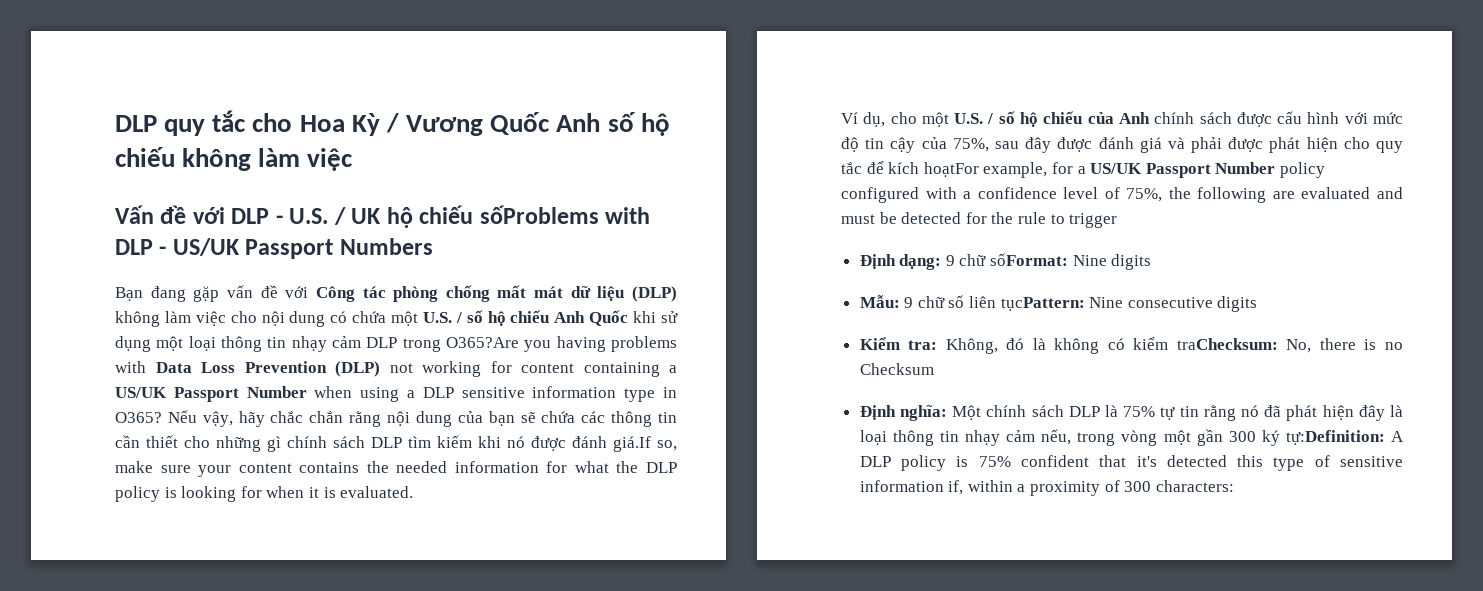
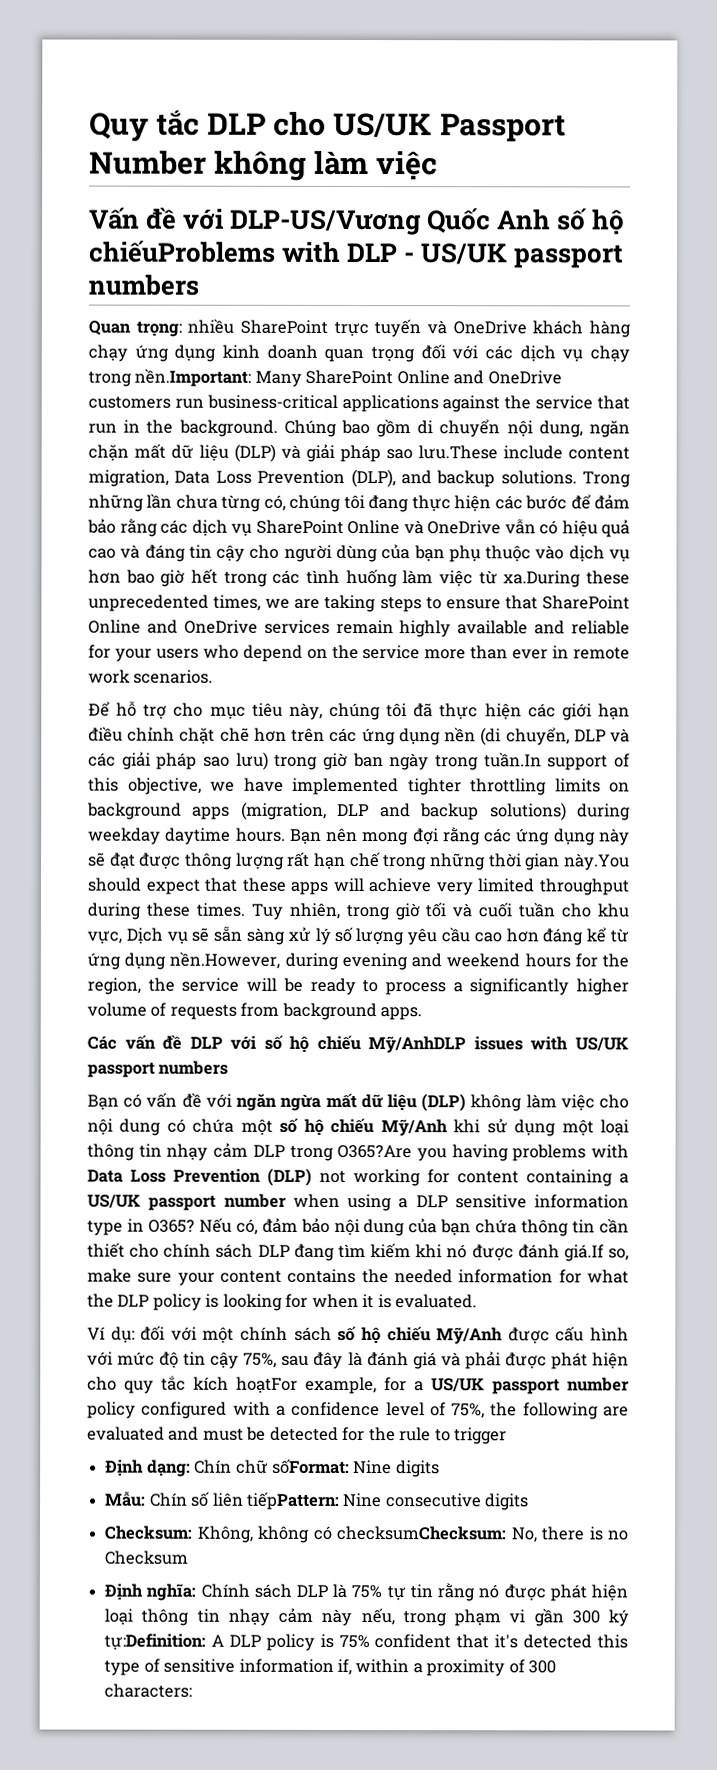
- DLP quy tắc cho Hoa Kỳ / Vương Quốc Anh số hộ chiếu không làm việc
+ Quy tắc DLP cho US/UK Passport Number không làm việc
- Vấn đề với DLP - U.S. / UK hộ chiếu sốProblems with DLP - US/UK Passport Numbers
- Bạn đang gặp vấn đề với Công tác phòng chống mất mát dữ liệu (DLP) không làm việc cho nội dung có chứa một U.S. / số hộ chiếu Anh Quốc khi sử dụng một loại thông tin nhạy cảm DLP trong O365?Are you having problems with Data Loss Prevention (DLP) not working for content containing a US/UK Passport Number when using a DLP sensitive information type in O365?
+ Vấn đề với DLP-US/Vương Quốc Anh số hộ chiếuProblems with DLP - US/UK passport numbers
+ Quan trọng: nhiều SharePoint trực tuyến và OneDrive khách hàng chạy ứng dụng kinh doanh quan trọng đối với các dịch vụ chạy trong nền.Important: Many SharePoint Online and OneDrive customers run business-critical applications against the service that run in the background. Chúng bao gồm di chuyển nội dung, ngăn chặn mất dữ liệu (DLP) và giải pháp sao lưu.These include content migration, Data Loss Prevention (DLP), and backup solutions. Trong những lần chưa từng có, chúng tôi đang thực hiện các bước để đảm bảo rằng các dịch vụ SharePoint Online và OneDrive vẫn có hiệu quả cao và đáng tin cậy cho người dùng của bạn phụ thuộc vào dịch vụ hơn bao giờ hết trong các tình huống làm việc từ xa.During these unprecedented times, we are taking steps to ensure that SharePoint Online and OneDrive services remain highly available and reliable for your users who depend on the service more than ever in remote work scenarios.
+ Để hỗ trợ cho mục tiêu này, chúng tôi đã thực hiện các giới hạn điều chỉnh chặt chẽ hơn trên các ứng dụng nền (di chuyển, DLP và các giải pháp sao lưu) trong giờ ban ngày trong tuần.In support of this objective, we have implemented tighter throttling limits on background apps (migration, DLP and backup solutions) during weekday daytime hours. Bạn nên mong đợi rằng các ứng dụng này sẽ đạt được thông lượng rất hạn chế trong những thời gian này.You should expect that these apps will achieve very limited throughput during these times. Tuy nhiên, trong giờ tối và cuối tuần cho khu vực, Dịch vụ sẽ sẵn sàng xử lý số lượng yêu cầu cao hơn đáng kể từ ứng dụng nền.However, during evening and weekend hours for the region, the service will be ready to process a significantly higher volume of requests from background apps.
+ Các vấn đề DLP với số hộ chiếu Mỹ/AnhDLP issues with US/UK passport numbers
+ Bạn có vấn đề với ngăn ngừa mất dữ liệu (DLP) không làm việc cho nội dung có chứa một số hộ chiếu Mỹ/Anh khi sử dụng một loại thông tin nhạy cảm DLP trong O365?Are you having problems with Data Loss Prevention (DLP) not working for content containing a US/UK passport number when using a DLP sensitive information type in O365?
- Nếu vậy, hãy chắc chắn rằng nội dung của bạn sẽ chứa các thông tin cần thiết cho những gì chính sách DLP tìm kiếm khi nó được đánh giá.If so, make sure your content contains the needed information for what the DLP policy is looking for when it is evaluated.
+ Nếu có, đảm bảo nội dung của bạn chứa thông tin cần thiết cho chính sách DLP đang tìm kiếm khi nó được đánh giá.If so, make sure your content contains the needed information for what the DLP policy is looking for when it is evaluated.
- Ví dụ, cho một U.S. / số hộ chiếu của Anh chính sách được cấu hình với mức độ tin cậy của 75%, sau đây được đánh giá và phải được phát hiện cho quy tắc để kích hoạtFor example, for a US/UK Passport Number policy configured with a confidence level of 75%, the following are evaluated and must be detected for the rule to trigger
+ Ví dụ: đối với một chính sách số hộ chiếu Mỹ/Anh được cấu hình với mức độ tin cậy 75%, sau đây là đánh giá và phải được phát hiện cho quy tắc kích hoạtFor example, for a US/UK passport number policy configured with a confidence level of 75%, the following are evaluated and must be detected for the rule to trigger
- Định dạng: 9 chữ sốFormat: Nine digits
+ Định dạng: Chín chữ sốFormat: Nine digits
- Mẫu: 9 chữ số liên tụcPattern: Nine consecutive digits
+ Mẫu: Chín số liên tiếpPattern: Nine consecutive digits
- Kiểm tra: Không, đó là không có kiểm traChecksum: No, there is no Checksum
+ Checksum: Không, không có checksumChecksum: No, there is no Checksum
- Định nghĩa: Một chính sách DLP là 75% tự tin rằng nó đã phát hiện đây là loại thông tin nhạy cảm nếu, trong vòng một gần 300 ký tự:Definition: A DLP policy is 75% confident that it's detected this type of sensitive information if, within a proximity of 300 characters:
+ Định nghĩa: Chính sách DLP là 75% tự tin rằng nó được phát hiện loại thông tin nhạy cảm này nếu, trong phạm vi gần 300 ký tự:Definition: A DLP policy is 75% confident that it's detected this type of sensitive information if, within a proximity of 300 characters:

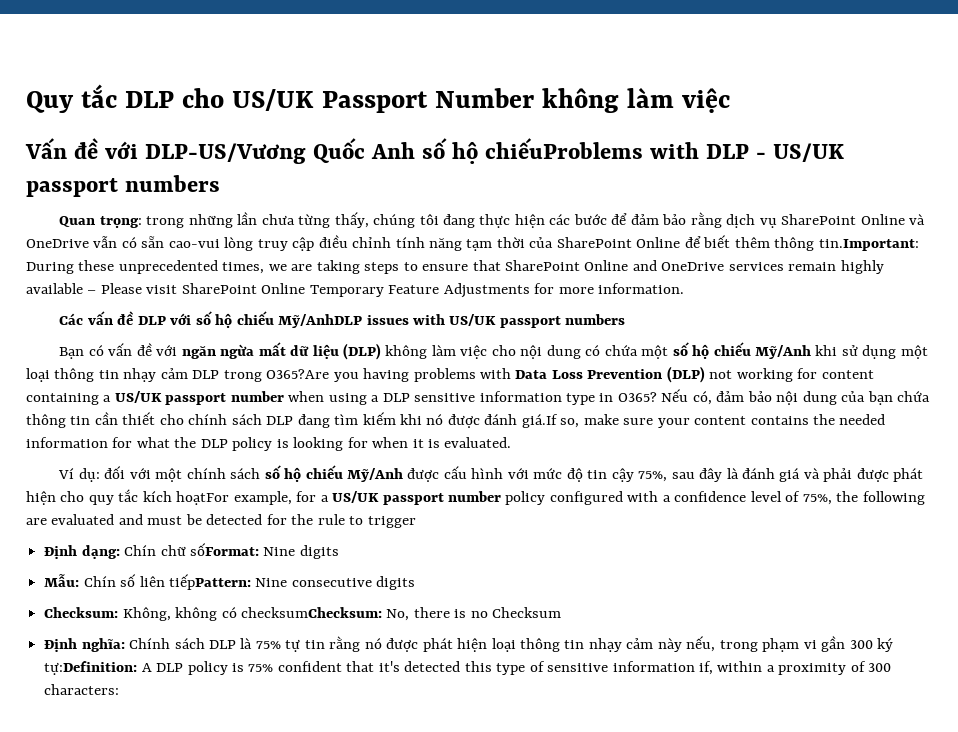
- Quan trọng: nhiều SharePoint trực tuyến và OneDrive khách hàng chạy ứng dụng kinh doanh quan trọng đối với các dịch vụ chạy trong nền.Important: Many SharePoint Online and OneDrive customers run business-critical applications against the service that run in the background. Chúng bao gồm di chuyển nội dung, ngăn chặn mất dữ liệu (DLP) và giải pháp sao lưu.These include content migration, Data Loss Prevention (DLP), and backup solutions. Trong những lần chưa từng có, chúng tôi đang thực hiện các bước để đảm bảo rằng các dịch vụ SharePoint Online và OneDrive vẫn có hiệu quả cao và đáng tin cậy cho người dùng của bạn phụ thuộc vào dịch vụ hơn bao giờ hết trong các tình huống làm việc từ xa.During these unprecedented times, we are taking steps to ensure that SharePoint Online and OneDrive services remain highly available and reliable for your users who depend on the service more than ever in remote work scenarios.
- Để hỗ trợ cho mục tiêu này, chúng tôi đã thực hiện các giới hạn điều chỉnh chặt chẽ hơn trên các ứng dụng nền (di chuyển, DLP và các giải pháp sao lưu) trong giờ ban ngày trong tuần.In support of this objective, we have implemented tighter throttling limits on background apps (migration, DLP and backup solutions) during weekday daytime hours. Bạn nên mong đợi rằng các ứng dụng này sẽ đạt được thông lượng rất hạn chế trong những thời gian này.You should expect that these apps will achieve very limited throughput during these times. Tuy nhiên, trong giờ tối và cuối tuần cho khu vực, Dịch vụ sẽ sẵn sàng xử lý số lượng yêu cầu cao hơn đáng kể từ ứng dụng nền.However, during evening and weekend hours for the region, the service will be ready to process a significantly higher volume of requests from background apps.
+ Quan trọng: trong những lần chưa từng thấy, chúng tôi đang thực hiện các bước để đảm bảo rằng dịch vụ SharePoint Online và OneDrive vẫn có sẵn cao-vui lòng truy cập điều chỉnh tính năng tạm thời của SharePoint Online để biết thêm thông tin.Important: During these unprecedented times, we are taking steps to ensure that SharePoint Online and OneDrive services remain highly available – Please visit SharePoint Online Temporary Feature Adjustments for more information.

